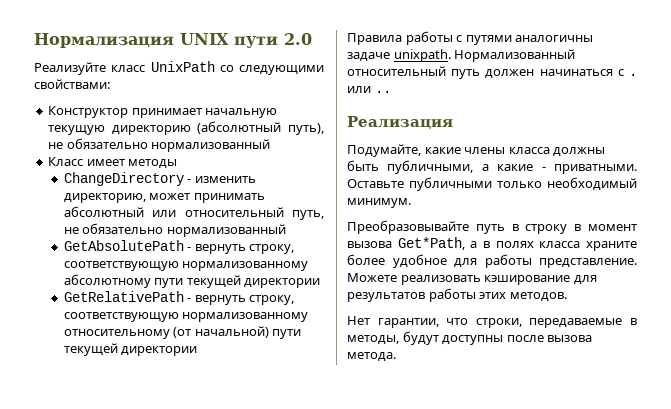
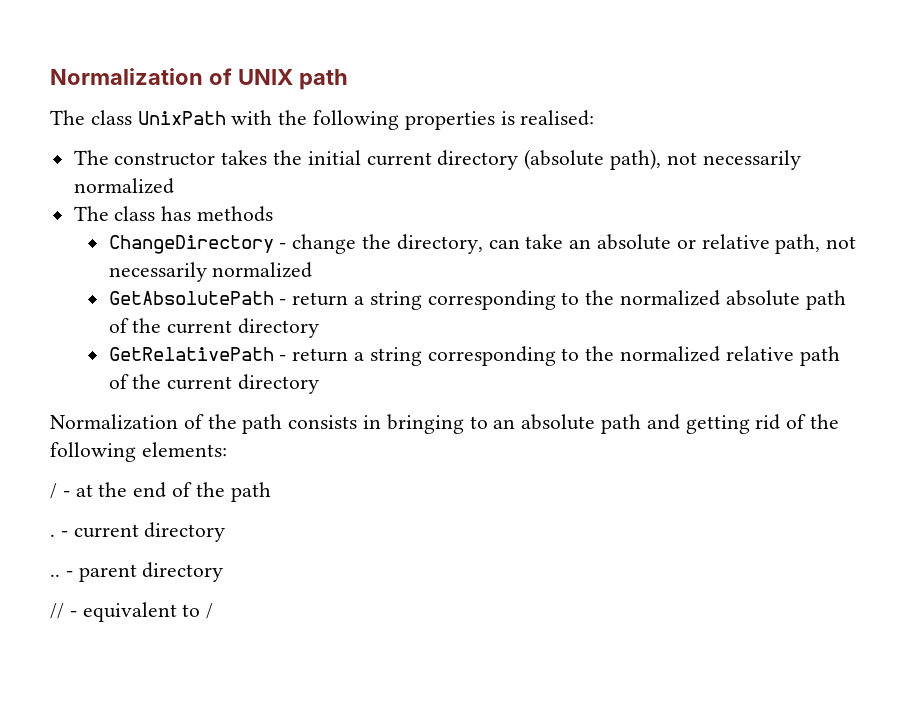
- Нормализация UNIX пути 2.0
- Реализуйте класс UnixPath со следующими свойствами:
- Конструктор принимает начальную текущую директорию (абсолютный путь), не обязательно нормализованный
- Класс имеет методы
- ChangeDirectory - изменить директорию, может принимать абсолютный или относительный путь, не обязательно нормализованный
- GetAbsolutePath - вернуть строку, соответствующую нормализованному абсолютному пути текущей директории
- GetRelativePath - вернуть строку, соответствующую нормализованному относительному (от начальной) пути текущей директории
- Правила работы с путями аналогичны задаче unixpath. Нормализованный относительный путь должен начинаться с . или ..
- Реализация
- Подумайте, какие члены класса должны быть публичными, а какие - приватными. Оставьте публичными только необходимый минимум.
- Преобразовывайте путь в строку в момент вызова Get*Path, а в полях класса храните более удобное для работы представление. Можете реализовать кэширование для результатов работы этих методов.
- Нет гарантии, что строки, передаваемые в методы, будут доступны после вызова метода.
+ Normalization of UNIX path
+ The class UnixPath with the following properties is realised:
+ The constructor takes the initial current directory (absolute path), not necessarily normalized
+ The class has methods
+ ChangeDirectory - change the directory, can take an absolute or relative path, not necessarily normalized
+ GetAbsolutePath - return a string corresponding to the normalized absolute path of the current directory
+ GetRelativePath - return a string corresponding to the normalized relative path of the current directory
+ Normalization of the path consists in bringing to an absolute path and getting rid of the following elements:
+ / - at the end of the path
+ . - current directory
+ .. - parent directory
+ // - equivalent to /

